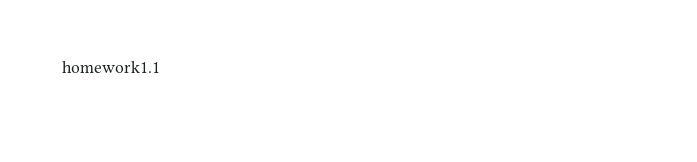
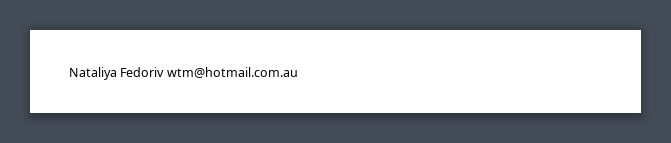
- homework1.1
+ Nataliya Fedoriv wtm@hotmail.com.au

